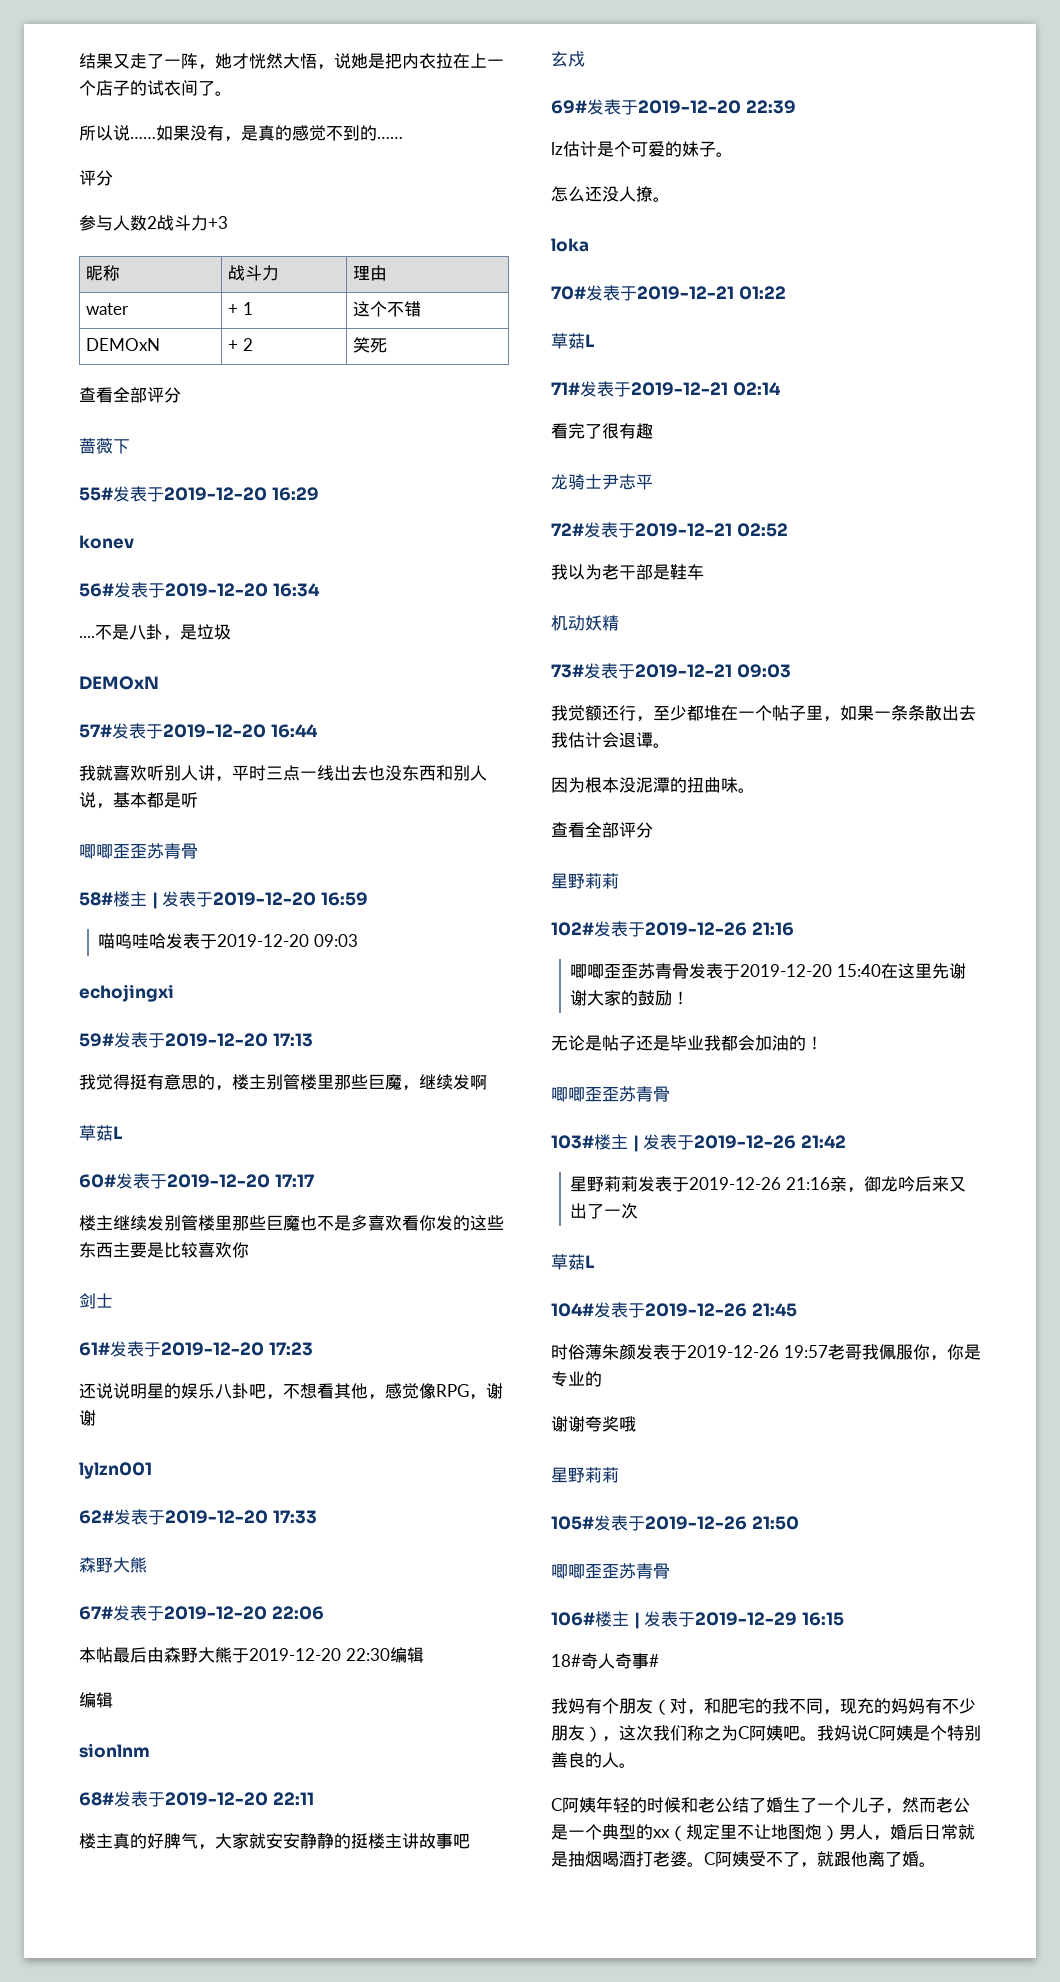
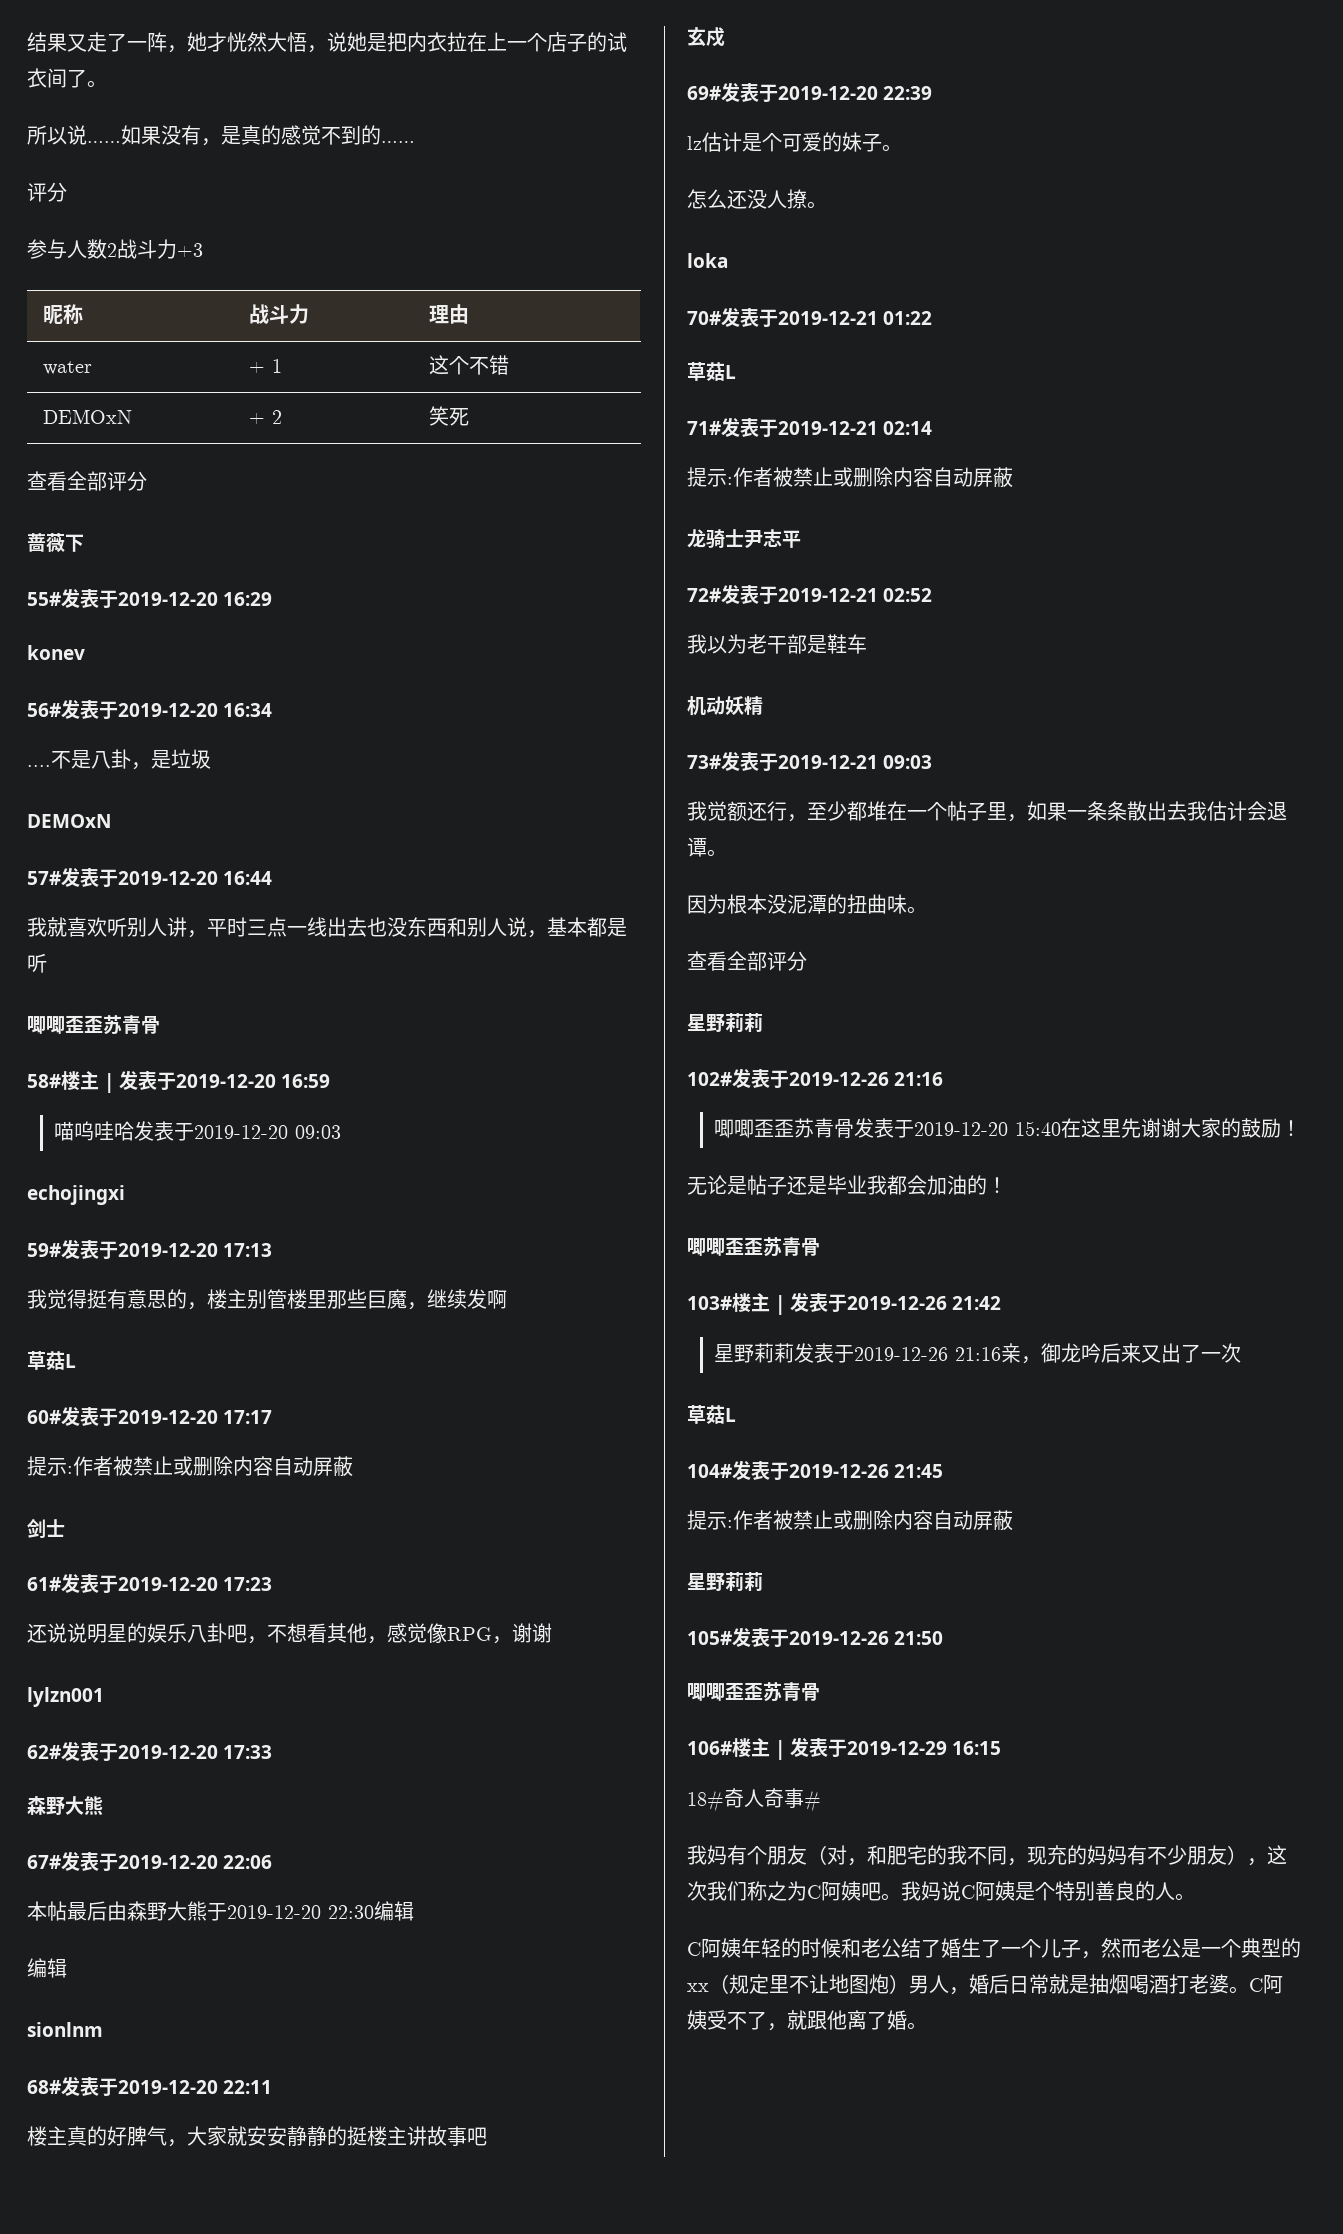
  60#发表于2019-12-20 17:17
- 楼主继续发别管楼里那些巨魔也不是多喜欢看你发的这些东西主要是比较喜欢你
+ 提示:作者被禁止或删除内容自动屏蔽
  71#发表于2019-12-21 02:14
- 看完了很有趣
+ 提示:作者被禁止或删除内容自动屏蔽
  104#发表于2019-12-26 21:45
- 时俗薄朱颜发表于2019-12-26 19:57老哥我佩服你，你是专业的
- 谢谢夸奖哦
+ 提示:作者被禁止或删除内容自动屏蔽

